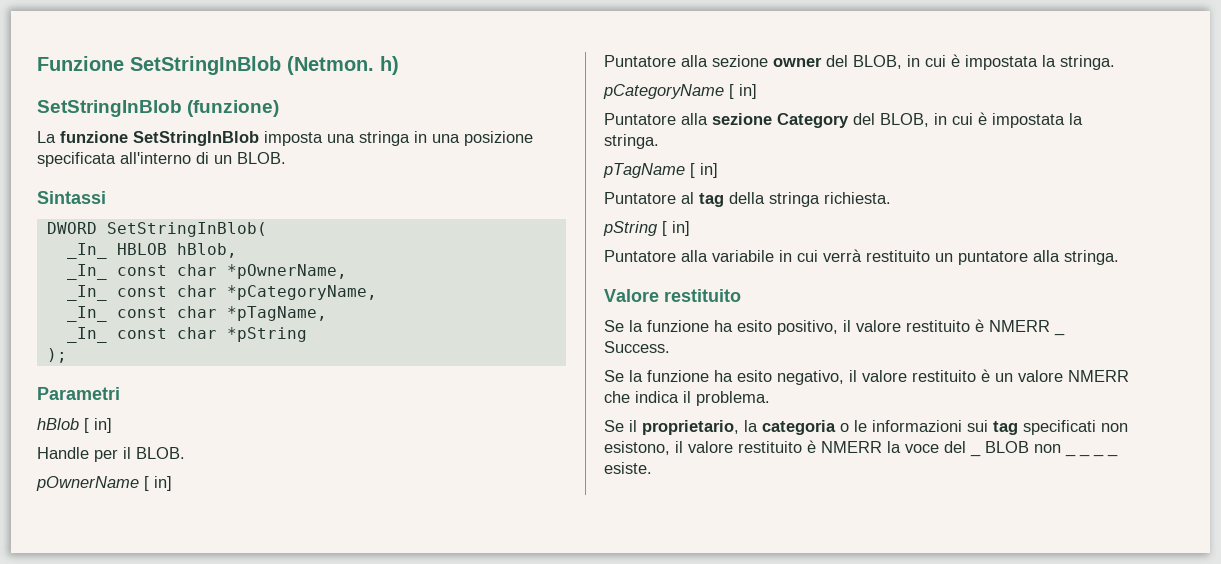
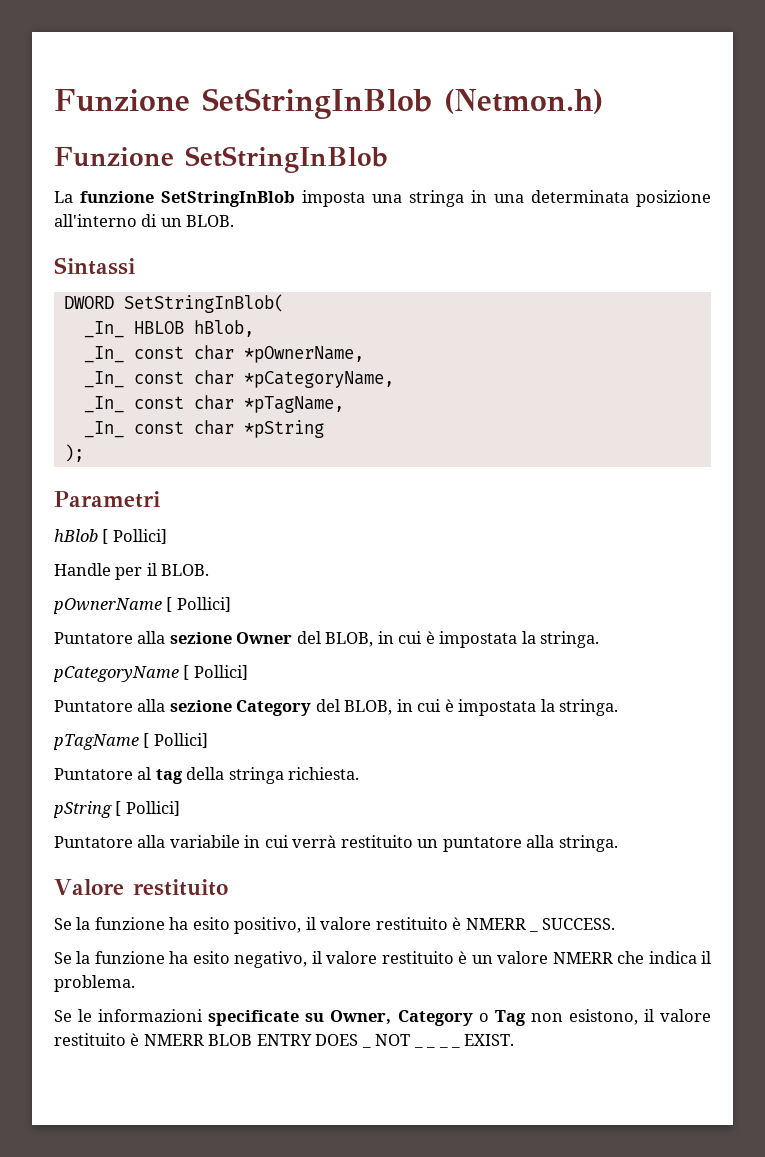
- Funzione SetStringInBlob (Netmon. h)
- SetStringInBlob (funzione)
+ Funzione SetStringInBlob (Netmon.h)
+ Funzione SetStringInBlob
- La funzione SetStringInBlob imposta una stringa in una posizione specificata all'interno di un BLOB.
+ La funzione SetStringInBlob imposta una stringa in una determinata posizione all'interno di un BLOB.
- hBlob [ in]
+ hBlob [ Pollici]
- pOwnerName [ in]
- Puntatore alla sezione owner del BLOB, in cui è impostata la stringa.
+ pOwnerName [ Pollici]
+ Puntatore alla sezione Owner del BLOB, in cui è impostata la stringa.
- pCategoryName [ in]
+ pCategoryName [ Pollici]
- pTagName [ in]
+ pTagName [ Pollici]
- pString [ in]
+ pString [ Pollici]
- Se la funzione ha esito positivo, il valore restituito è NMERR _ Success.
+ Se la funzione ha esito positivo, il valore restituito è NMERR _ SUCCESS.
- Se il proprietario, la categoria o le informazioni sui tag specificati non esistono, il valore restituito è NMERR la voce del _ BLOB non _ _ _ _ esiste.
+ Se le informazioni specificate su Owner, Category o Tag non esistono, il valore restituito è NMERR BLOB ENTRY DOES _ NOT _ _ _ _ EXIST.

